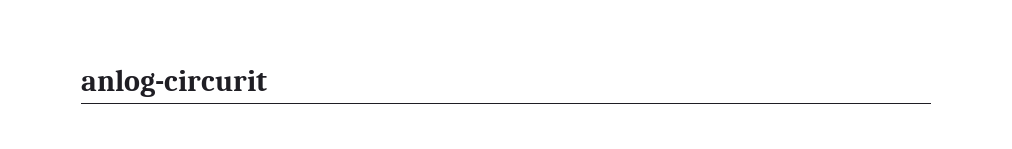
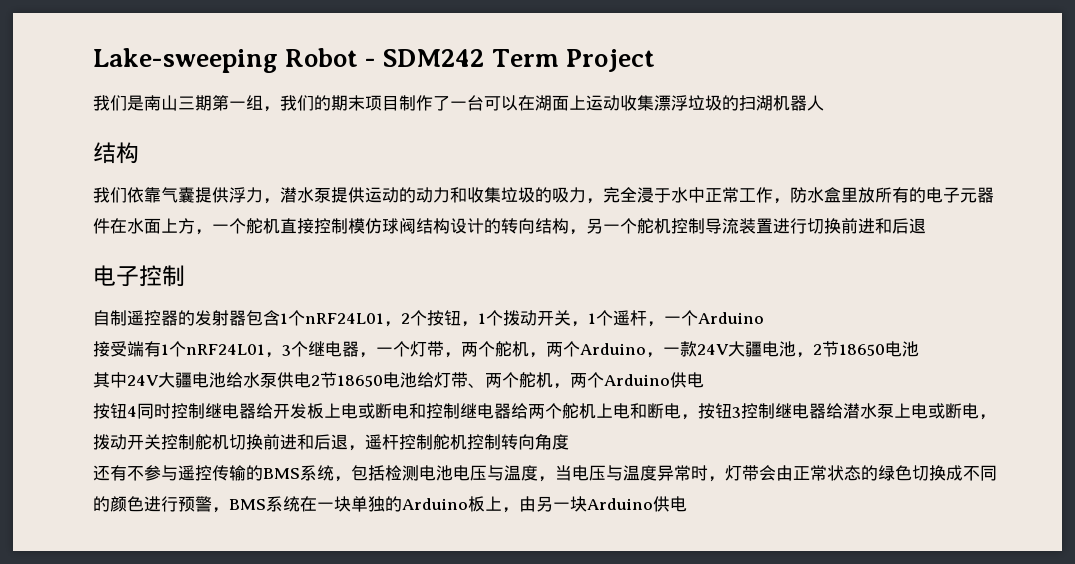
- anlog-circurit
+ Lake-sweeping Robot - SDM242 Term Project
+ 我们是南山三期第一组，我们的期末项目制作了一台可以在湖面上运动收集漂浮垃圾的扫湖机器人
+ 结构
+ 我们依靠气囊提供浮力，潜水泵提供运动的动力和收集垃圾的吸力，完全浸于水中正常工作，防水盒里放所有的电子元器件在水面上方，一个舵机直接控制模仿球阀结构设计的转向结构，另一个舵机控制导流装置进行切换前进和后退
+ 电子控制
+ 自制遥控器的发射器包含1个nRF24L01，2个按钮，1个拨动开关，1个遥杆，一个Arduino
+ 接受端有1个nRF24L01，3个继电器，一个灯带，两个舵机，两个Arduino，一款24V大疆电池，2节18650电池
+ 其中24V大疆电池给水泵供电2节18650电池给灯带、两个舵机，两个Arduino供电
+ 按钮4同时控制继电器给开发板上电或断电和控制继电器给两个舵机上电和断电，按钮3控制继电器给潜水泵上电或断电，拨动开关控制舵机切换前进和后退，遥杆控制舵机控制转向角度
+ 还有不参与遥控传输的BMS系统，包括检测电池电压与温度，当电压与温度异常时，灯带会由正常状态的绿色切换成不同的颜色进行预警，BMS系统在一块单独的Arduino板上，由另一块Arduino供电

